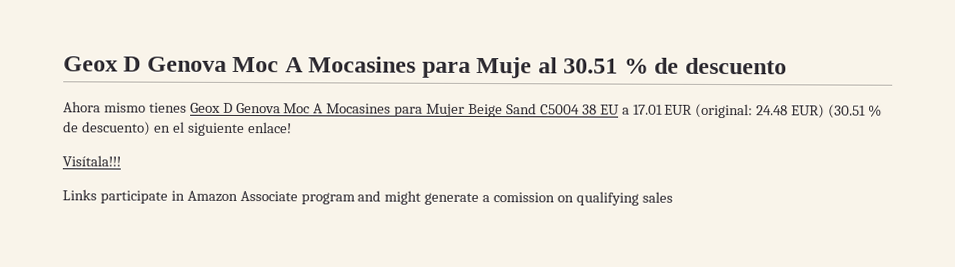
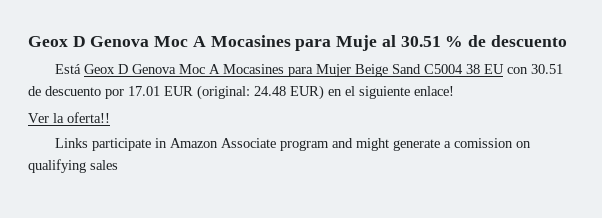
- Ahora mismo tienes Geox D Genova Moc A Mocasines para Mujer Beige Sand C5004 38 EU a 17.01 EUR (original: 24.48 EUR) (30.51 % de descuento) en el siguiente enlace!
+ Está Geox D Genova Moc A Mocasines para Mujer Beige Sand C5004 38 EU con 30.51 de descuento por 17.01 EUR (original: 24.48 EUR) en el siguiente enlace!
- Visítala!!!
+ Ver la oferta!!

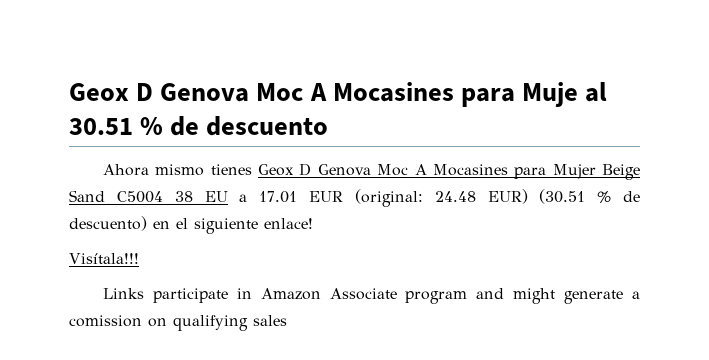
- Está Geox D Genova Moc A Mocasines para Mujer Beige Sand C5004 38 EU con 30.51 de descuento por 17.01 EUR (original: 24.48 EUR) en el siguiente enlace!
+ Ahora mismo tienes Geox D Genova Moc A Mocasines para Mujer Beige Sand C5004 38 EU a 17.01 EUR (original: 24.48 EUR) (30.51 % de descuento) en el siguiente enlace!
- Ver la oferta!!
+ Visítala!!!

